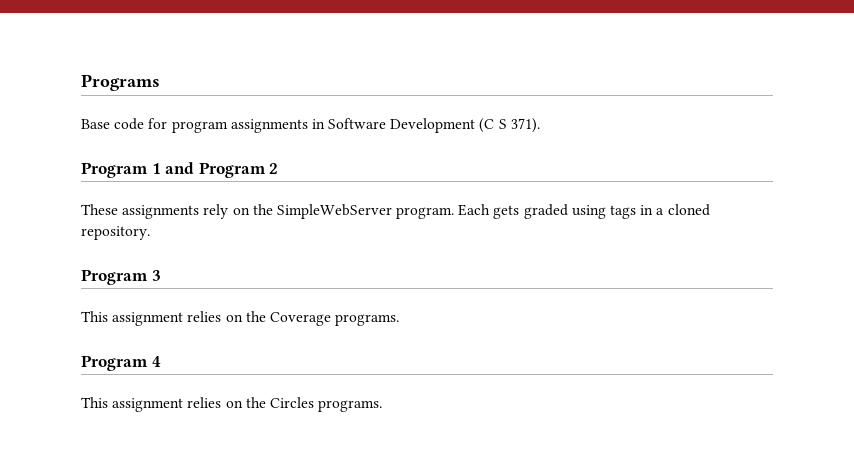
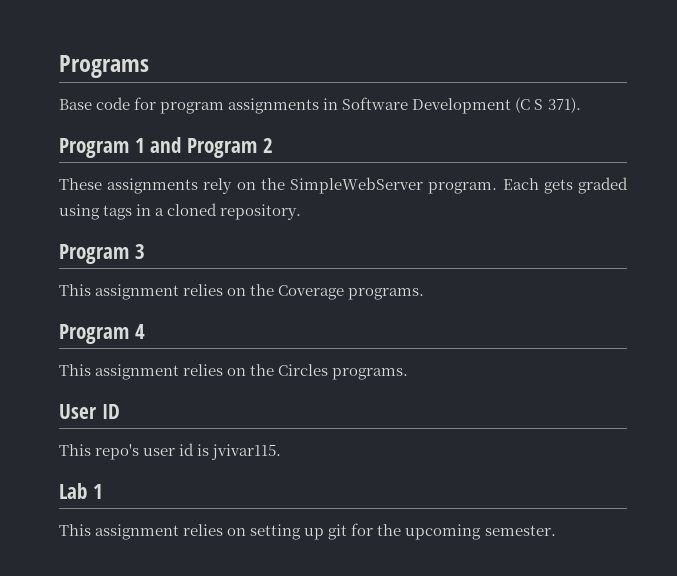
+ User ID
+ This repo's user id is jvivar115.
+ Lab 1
+ This assignment relies on setting up git for the upcoming semester.

